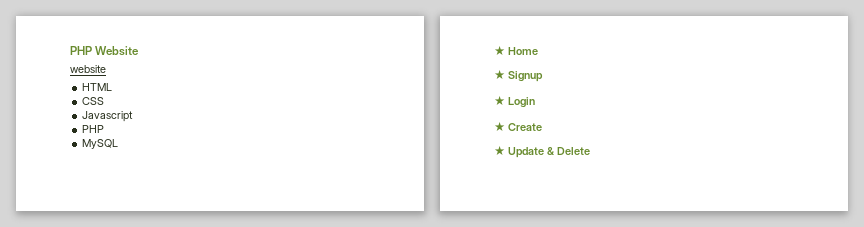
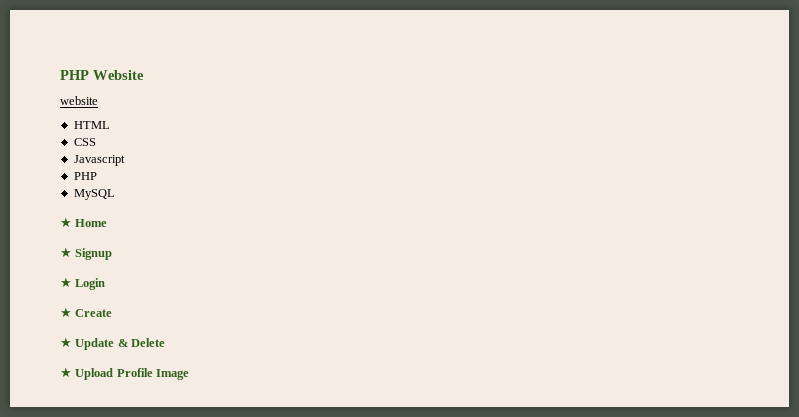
+ ★ Upload Profile Image

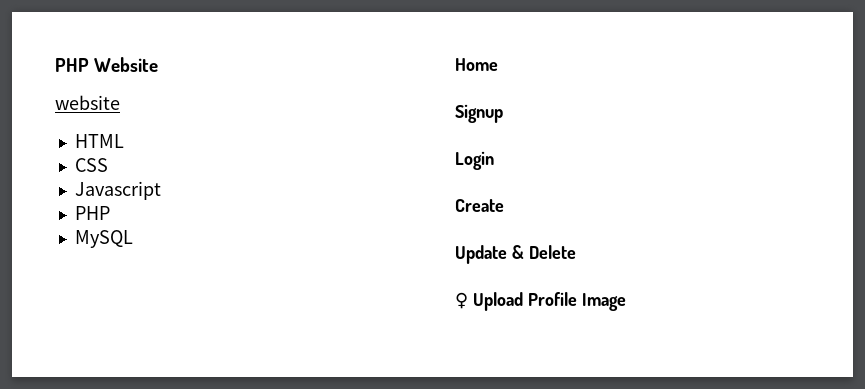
- ★ Home
+ Home
- ★ Signup
+ Signup
- ★ Login
+ Login
- ★ Create
+ Create
- ★ Update & Delete
+ Update & Delete
- ★ Upload Profile Image
+ ♀ Upload Profile Image

